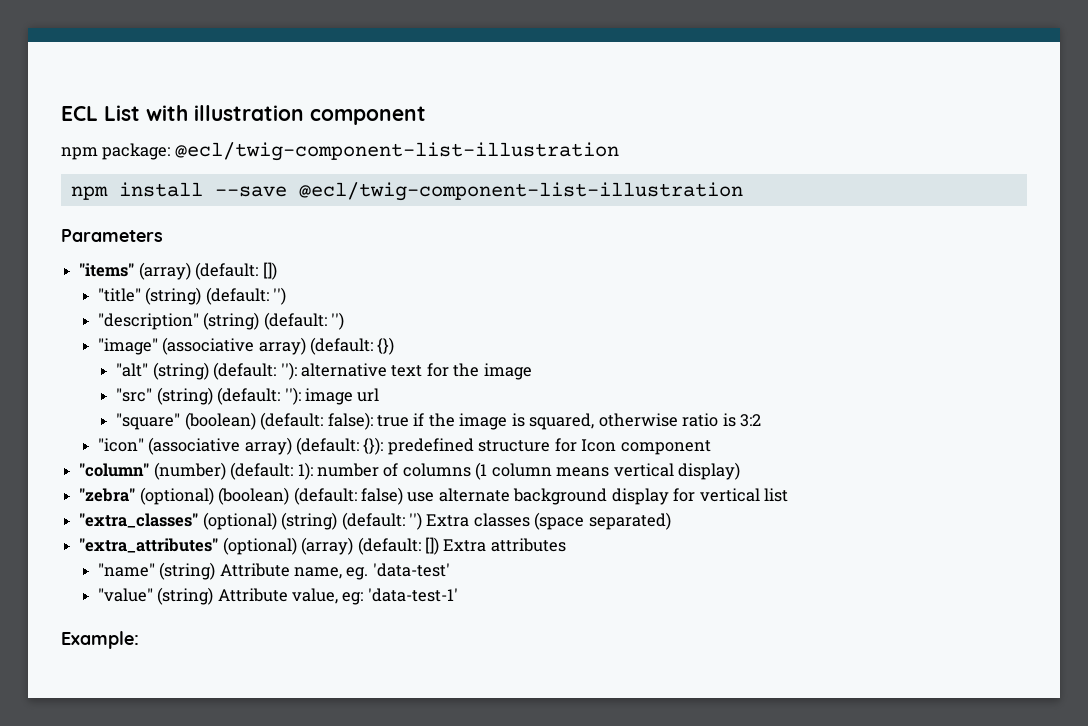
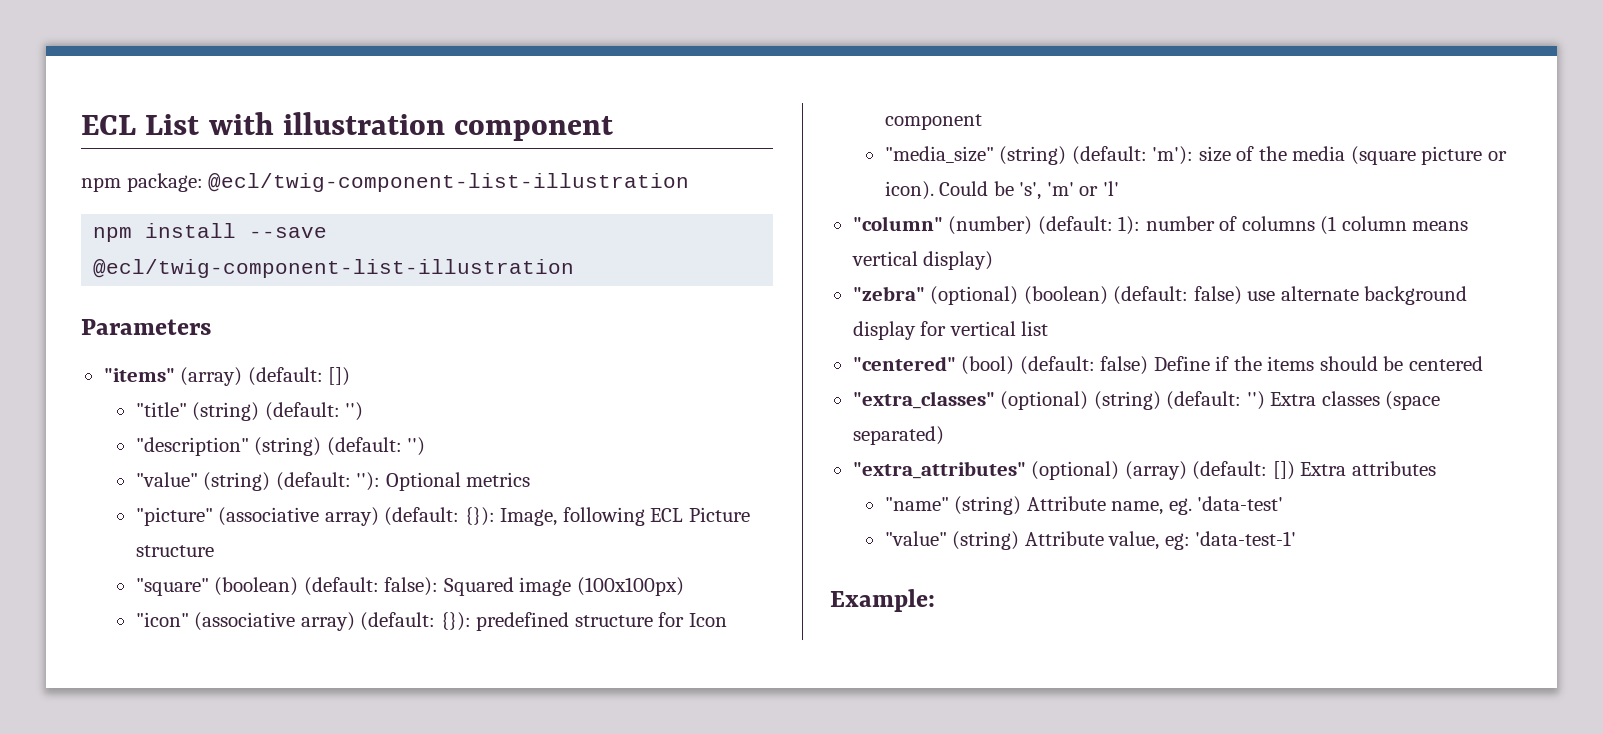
- "image" (associative array) (default: {})
- "alt" (string) (default: ''): alternative text for the image
- "src" (string) (default: ''): image url
- "square" (boolean) (default: false): true if the image is squared, otherwise ratio is 3:2
+ "value" (string) (default: ''): Optional metrics
+ "picture" (associative array) (default: {}): Image, following ECL Picture structure
+ "square" (boolean) (default: false): Squared image (100x100px)
+ "media_size" (string) (default: 'm'): size of the media (square picture or icon). Could be 's', 'm' or 'l'
+ "centered" (bool) (default: false) Define if the items should be centered

